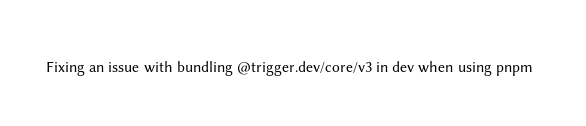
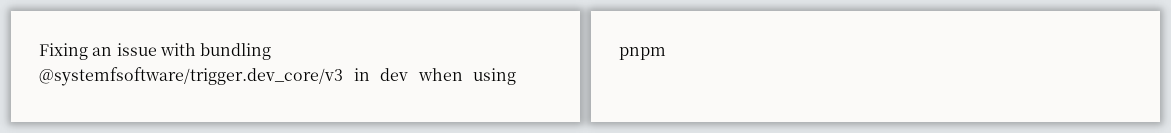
- Fixing an issue with bundling @trigger.dev/core/v3 in dev when using pnpm
+ Fixing an issue with bundling @systemfsoftware/trigger.dev_core/v3 in dev when using pnpm

